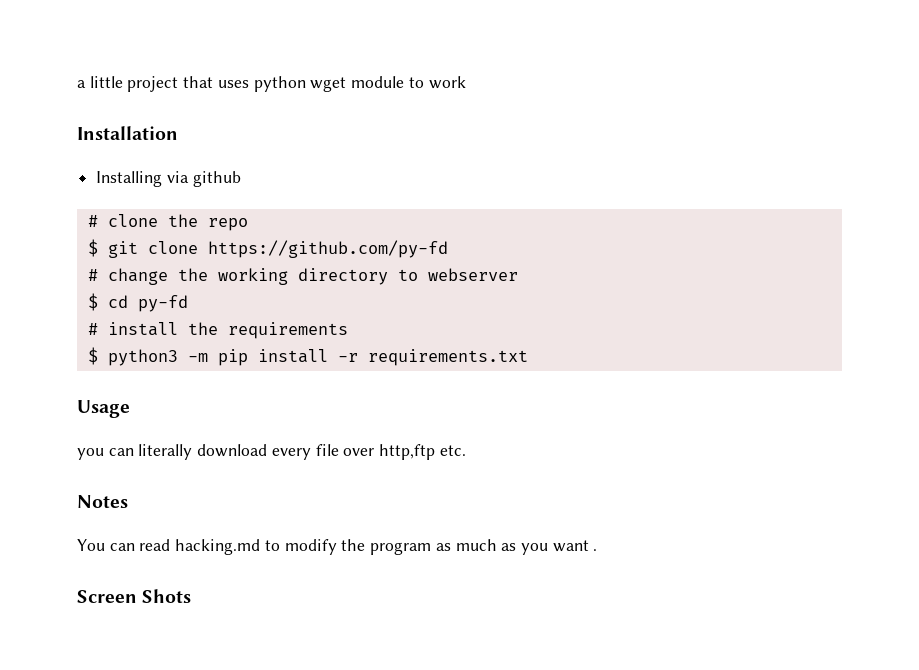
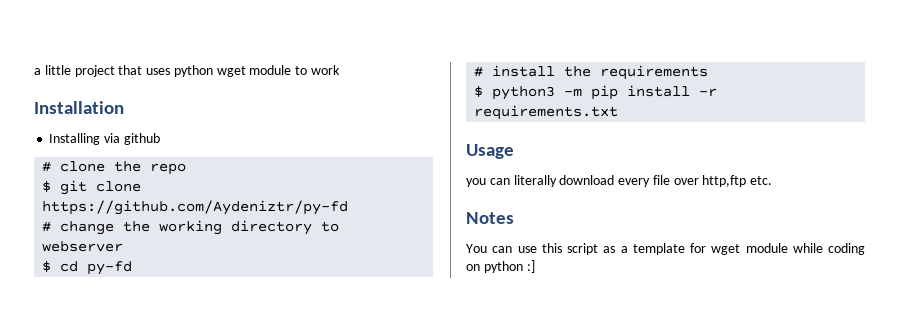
- $ git clone https://github.com/py-fd
+ $ git clone https://github.com/Aydeniztr/py-fd
- You can read hacking.md to modify the program as much as you want .
- Screen Shots
+ You can use this script as a template for wget module while coding on python :]

